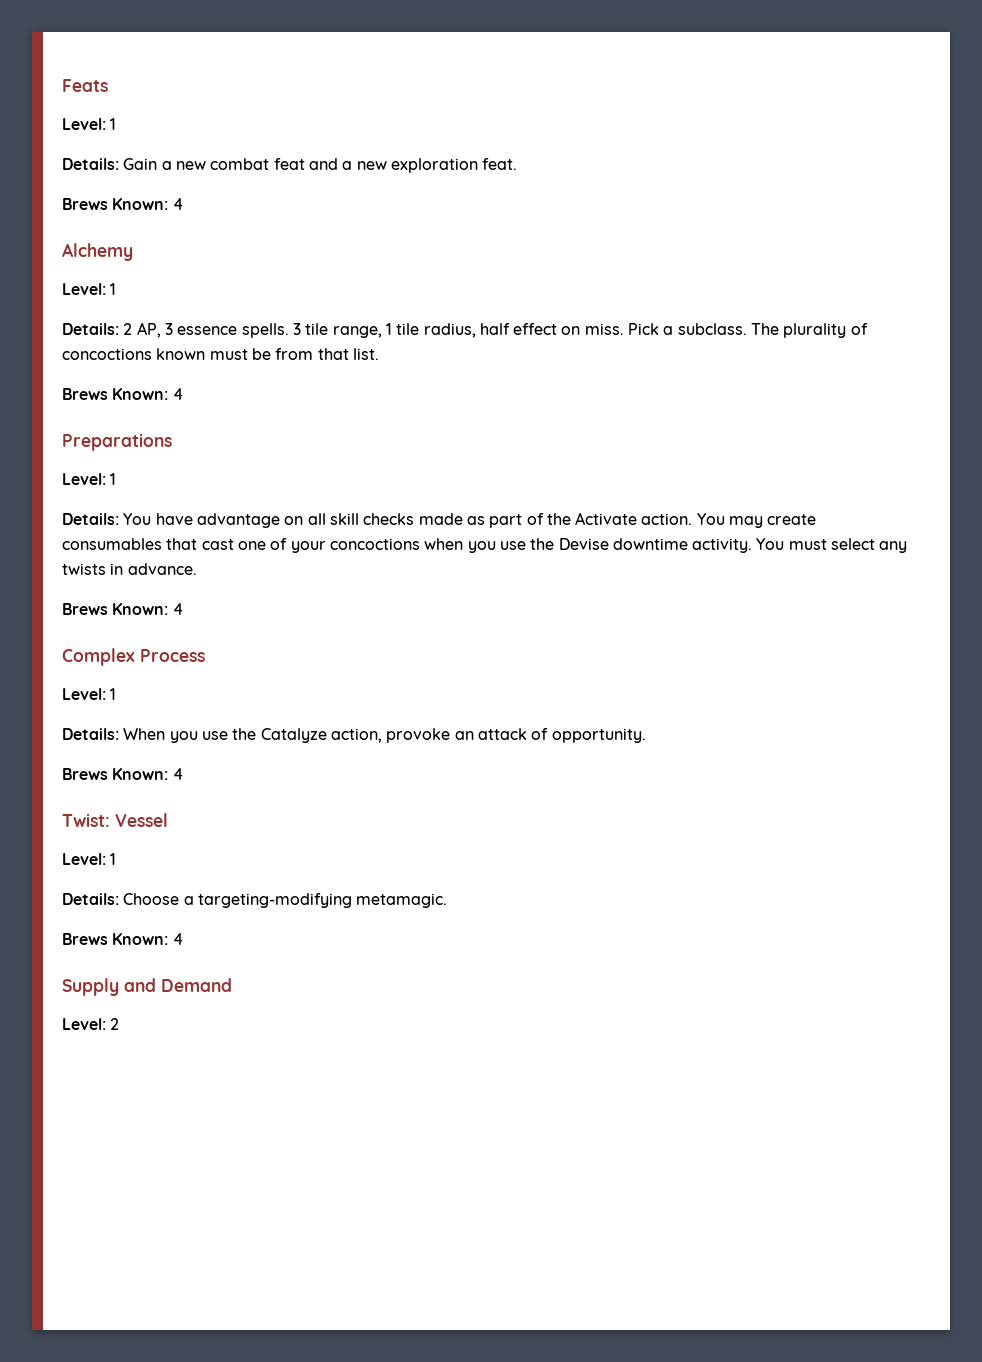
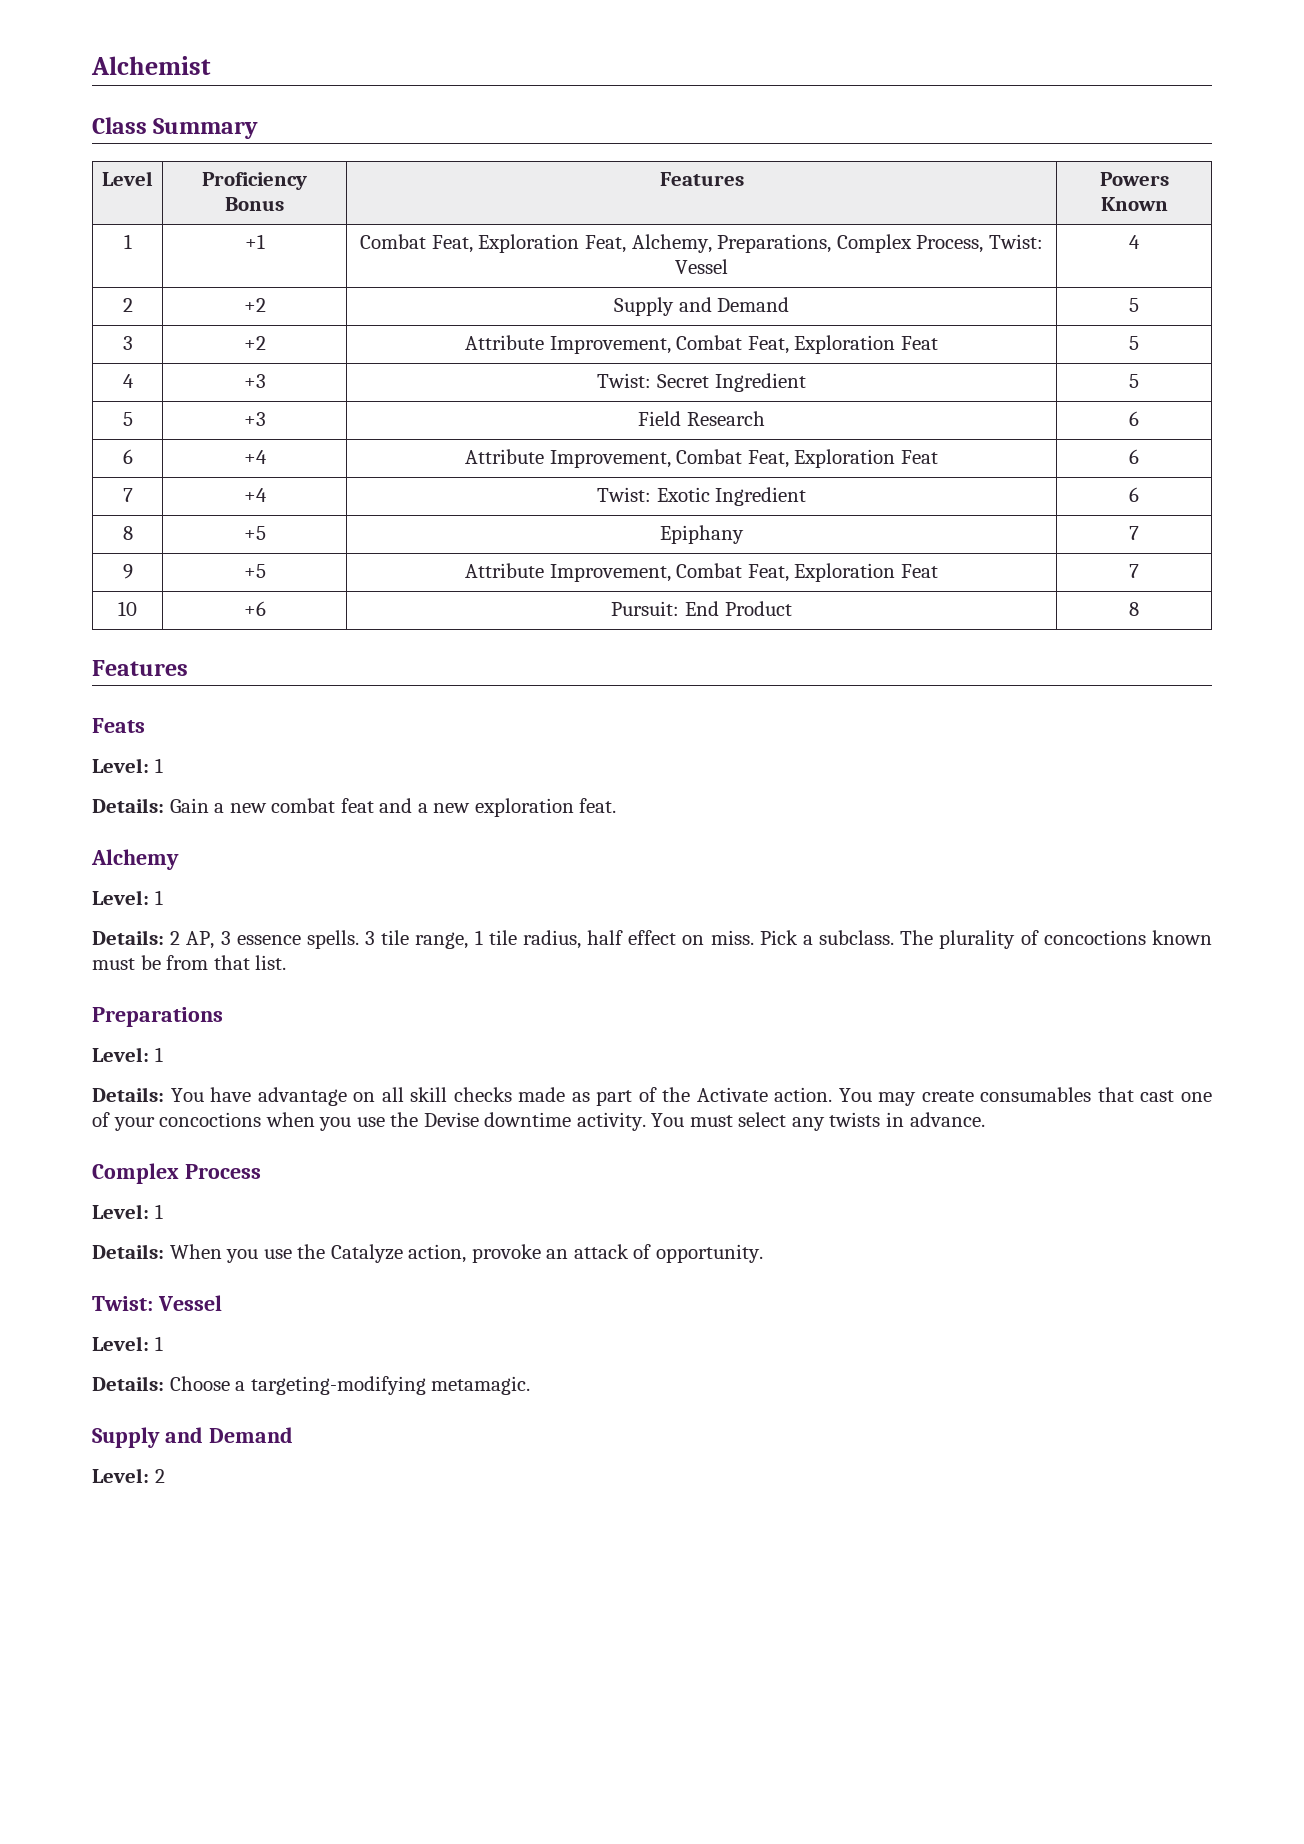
+ Alchemist
+ Class Summary
+ Level | Proficiency Bonus | Features | Powers Known
+ 1 | +1 | Combat Feat, Exploration Feat, Alchemy, Preparations, Complex Process, Twist: Vessel | 4
+ 2 | +2 | Supply and Demand | 5
+ 3 | +2 | Attribute Improvement, Combat Feat, Exploration Feat | 5
+ 4 | +3 | Twist: Secret Ingredient | 5
+ 5 | +3 | Field Research | 6
+ 6 | +4 | Attribute Improvement, Combat Feat, Exploration Feat | 6
+ 7 | +4 | Twist: Exotic Ingredient | 6
+ 8 | +5 | Epiphany | 7
+ 9 | +5 | Attribute Improvement, Combat Feat, Exploration Feat | 7
+ 10 | +6 | Pursuit: End Product | 8
+ Features
  Details: Gain a new combat feat and a new exploration feat.
- Brews Known: 4
  The plurality of concoctions known must be from that list.
- Brews Known: 4
  You must select any twists in advance.
- Brews Known: 4
  Details: When you use the Catalyze action, provoke an attack of opportunity.
- Brews Known: 4
  Details: Choose a targeting-modifying metamagic.
- Brews Known: 4

